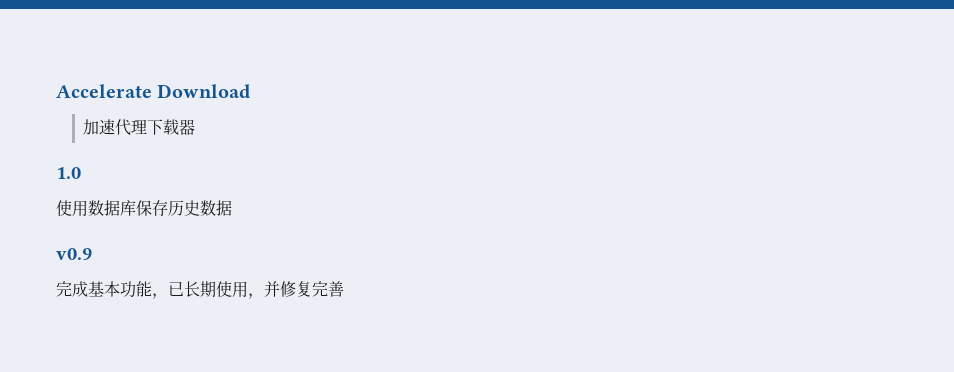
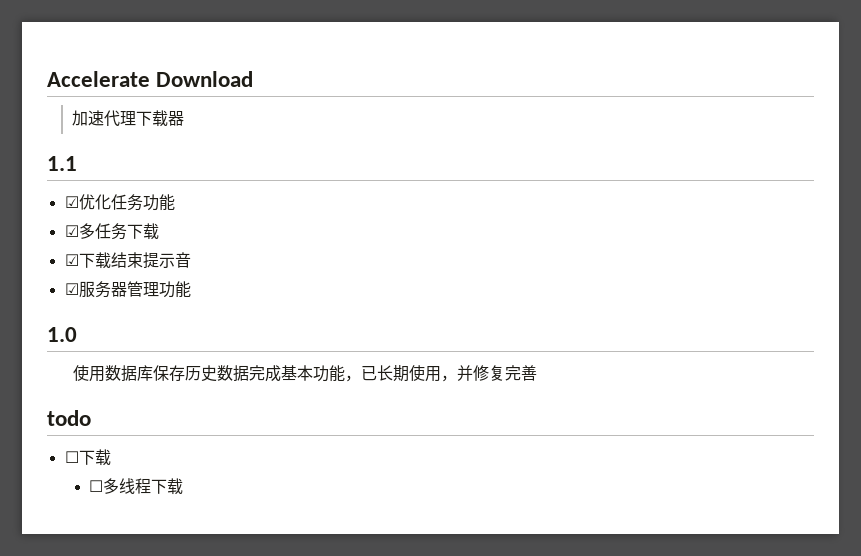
+ 1.1
+ ☑优化任务功能
+ ☑多任务下载
+ ☑下载结束提示音
+ ☑服务器管理功能
- 使用数据库保存历史数据
- v0.9
- 完成基本功能，已长期使用，并修复完善
+ 使用数据库保存历史数据完成基本功能，已长期使用，并修复完善
+ todo
+ ☐下载
+ ☐多线程下载

